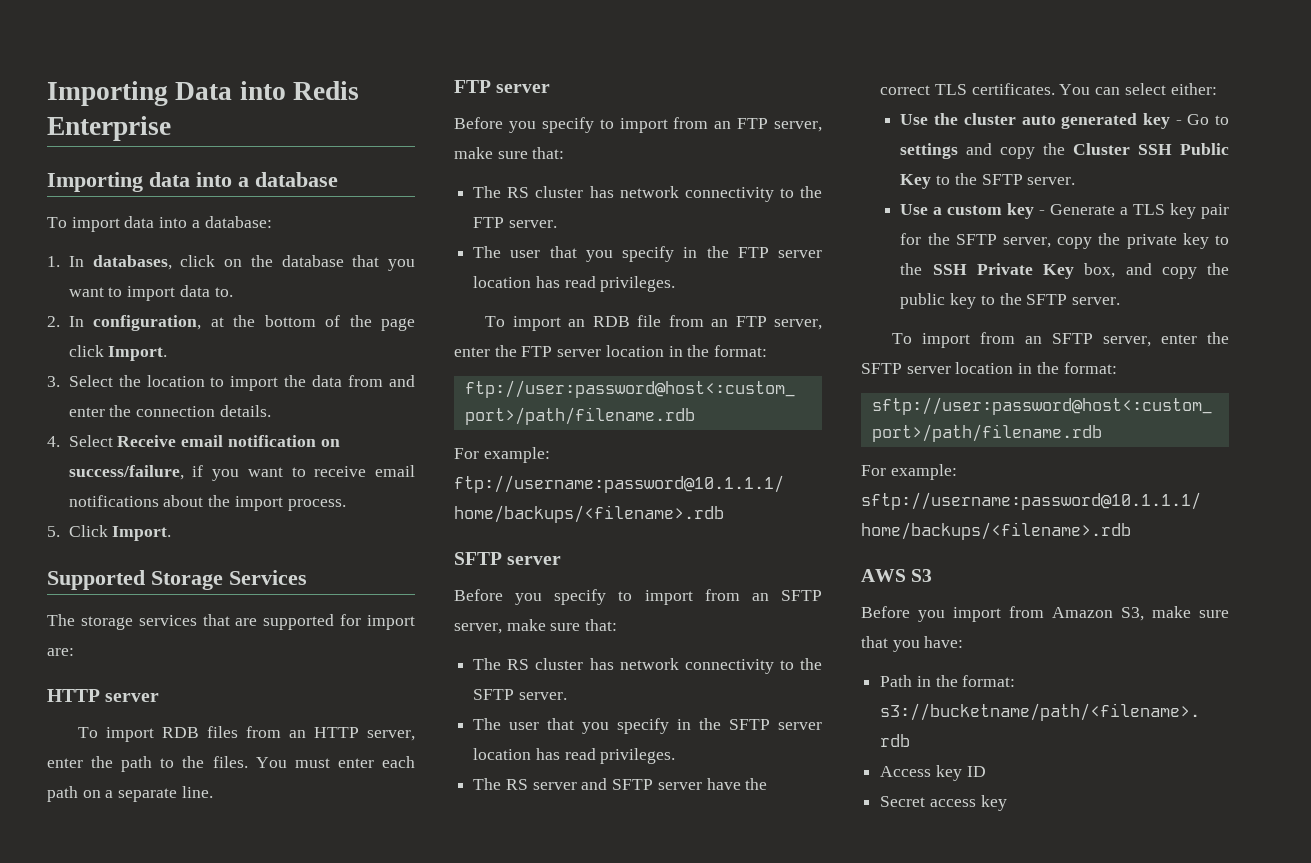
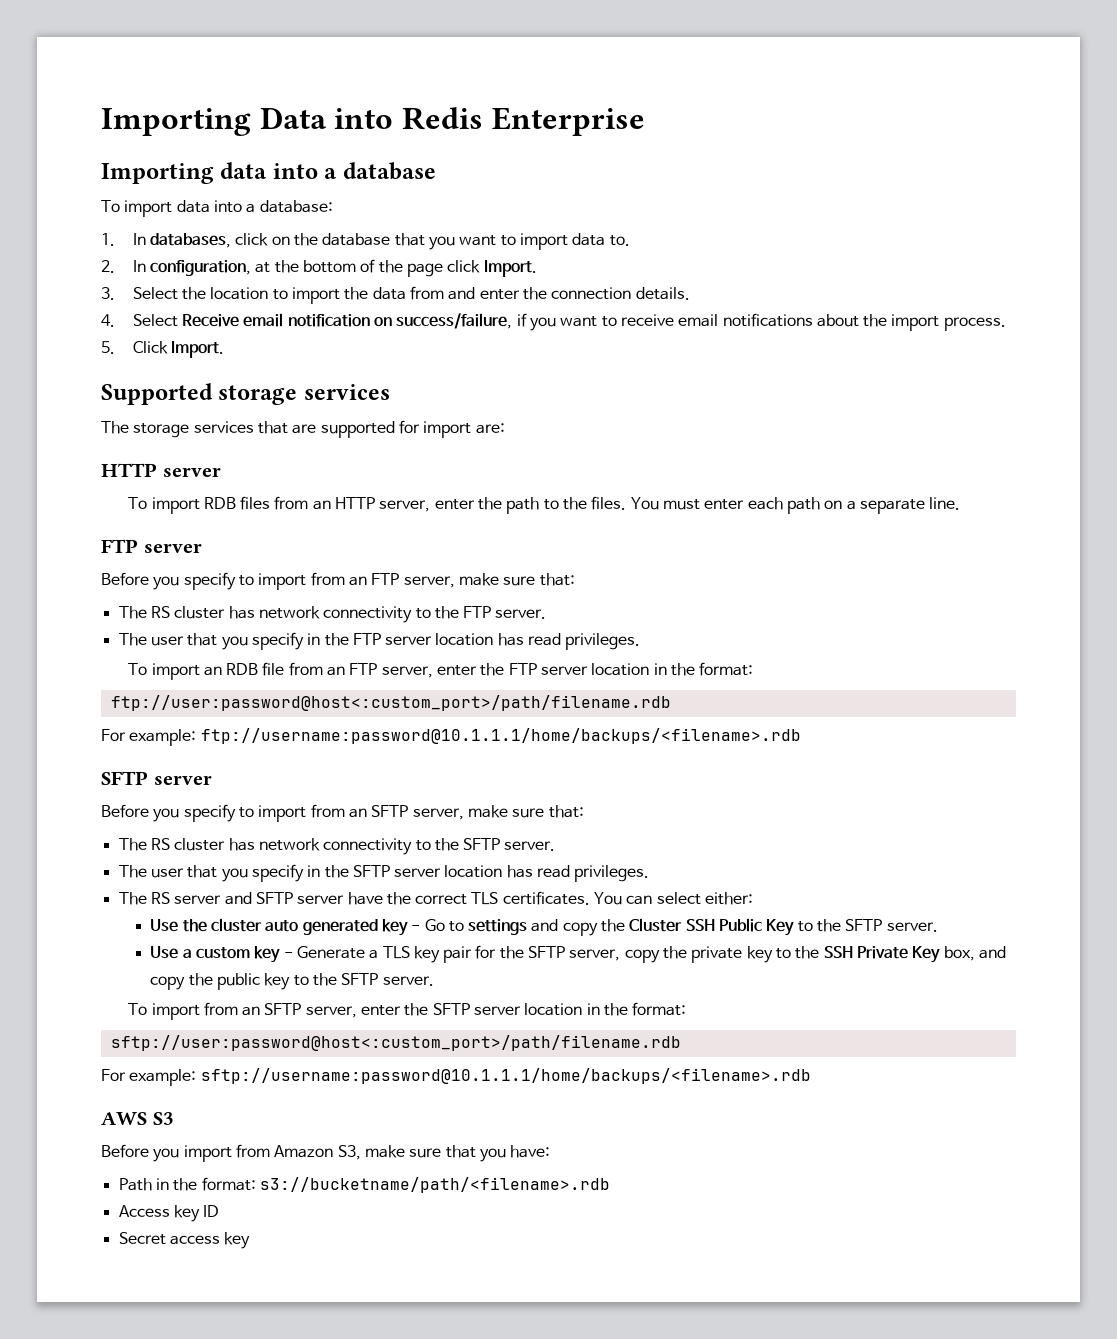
- Supported Storage Services
+ Supported storage services

